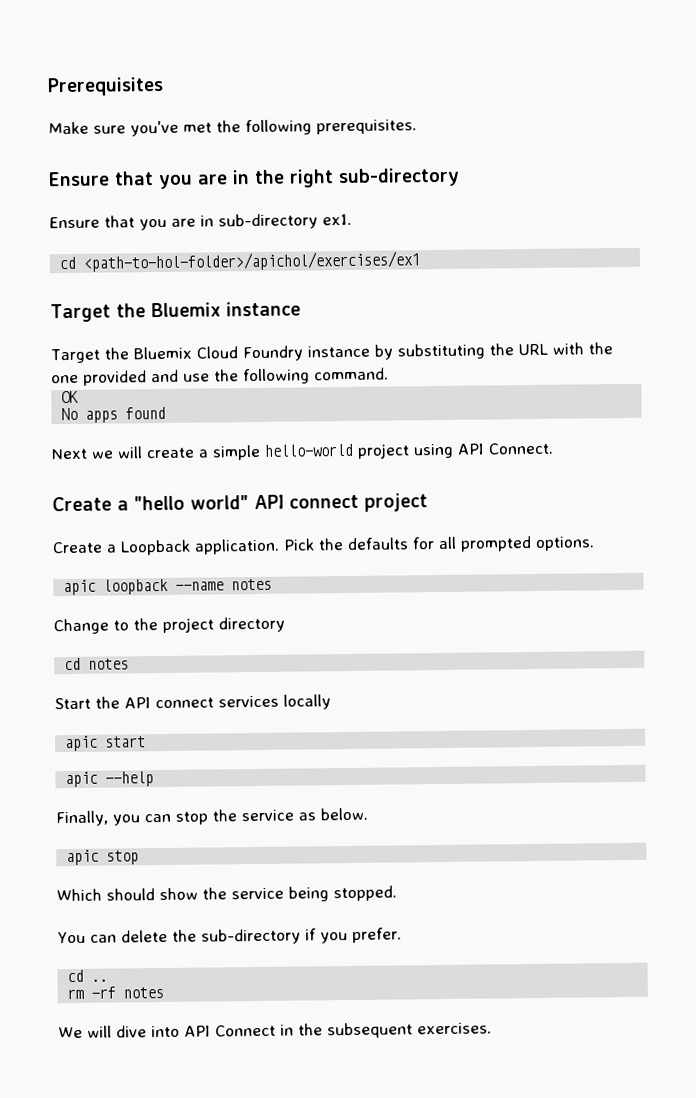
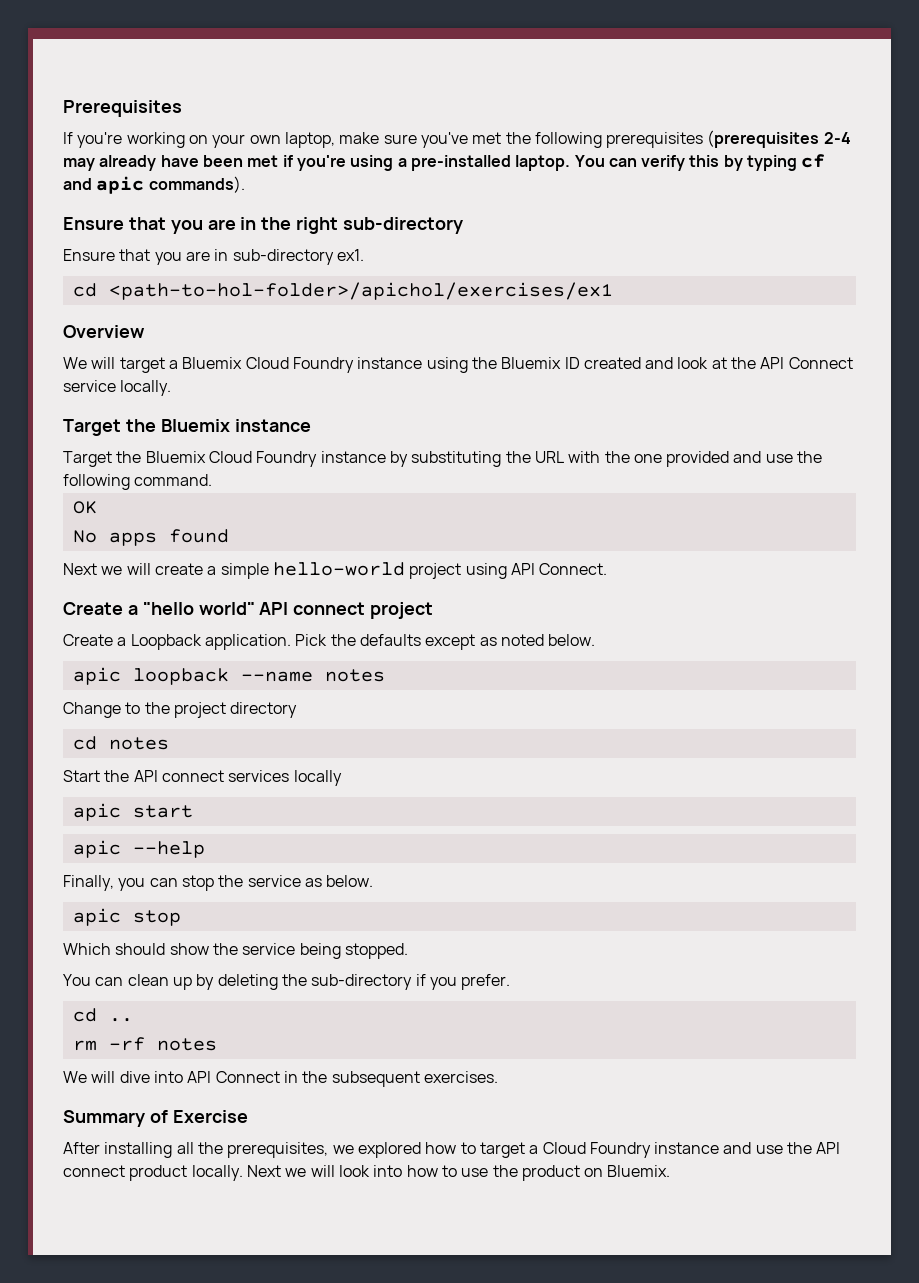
- Make sure you've met the following prerequisites.
+ If you're working on your own laptop, make sure you've met the following prerequisites (prerequisites 2-4 may already have been met if you're using a pre-installed laptop. You can verify this by typing cf and apic commands).
+ Overview
+ We will target a Bluemix Cloud Foundry instance using the Bluemix ID created and look at the API Connect service locally.
- Pick the defaults for all prompted options.
+ Pick the defaults except as noted below.
- You can delete the sub-directory if you prefer.
+ You can clean up by deleting the sub-directory if you prefer.
+ Summary of Exercise
+ After installing all the prerequisites, we explored how to target a Cloud Foundry instance and use the API connect product locally. Next we will look into how to use the product on Bluemix.

